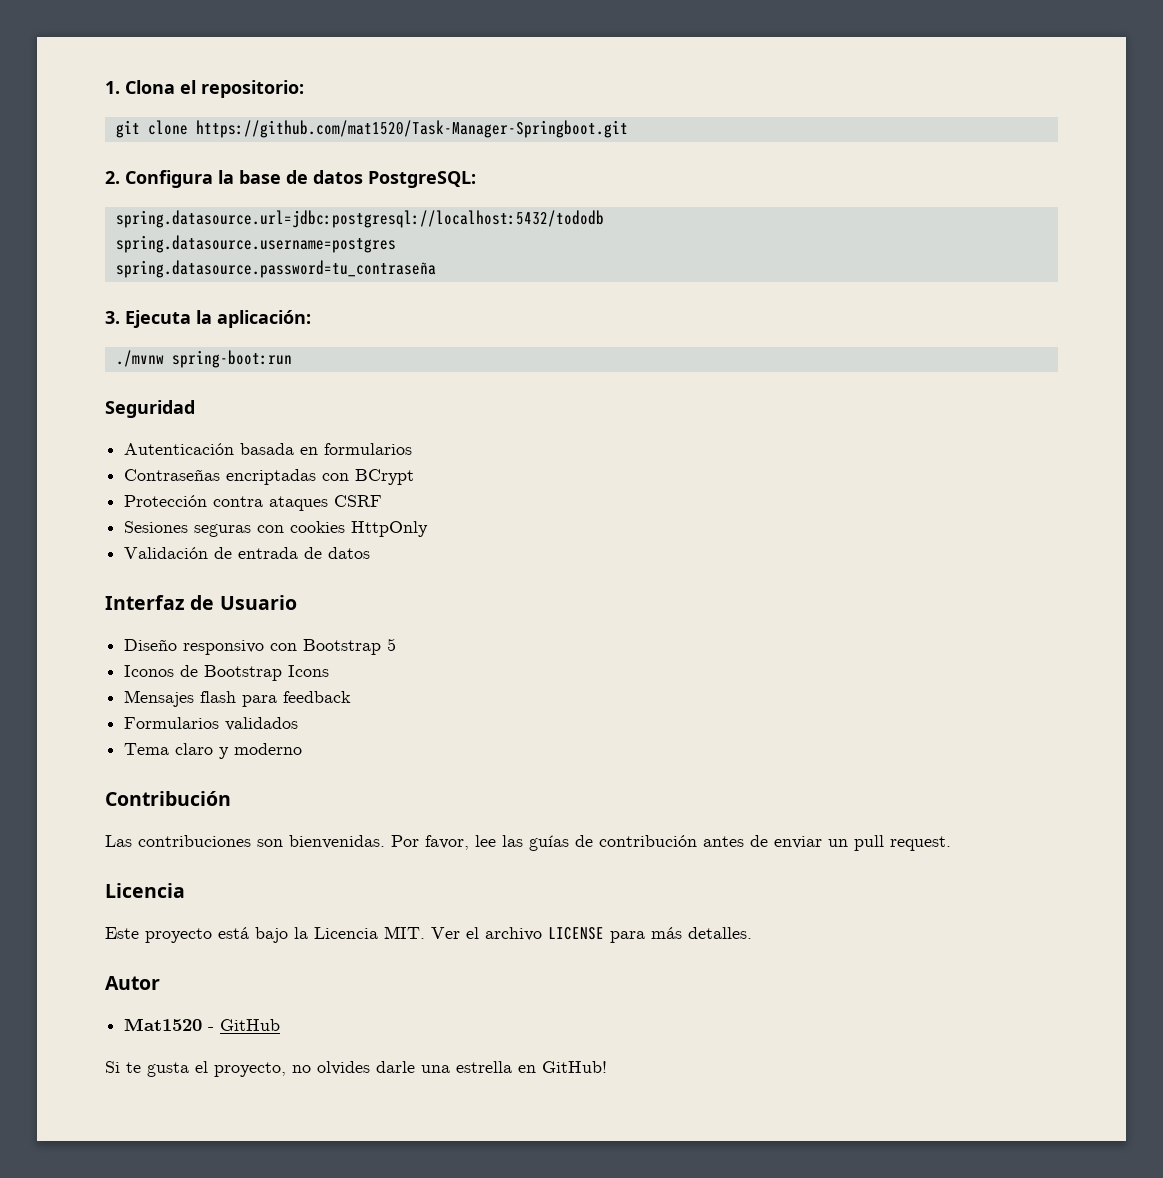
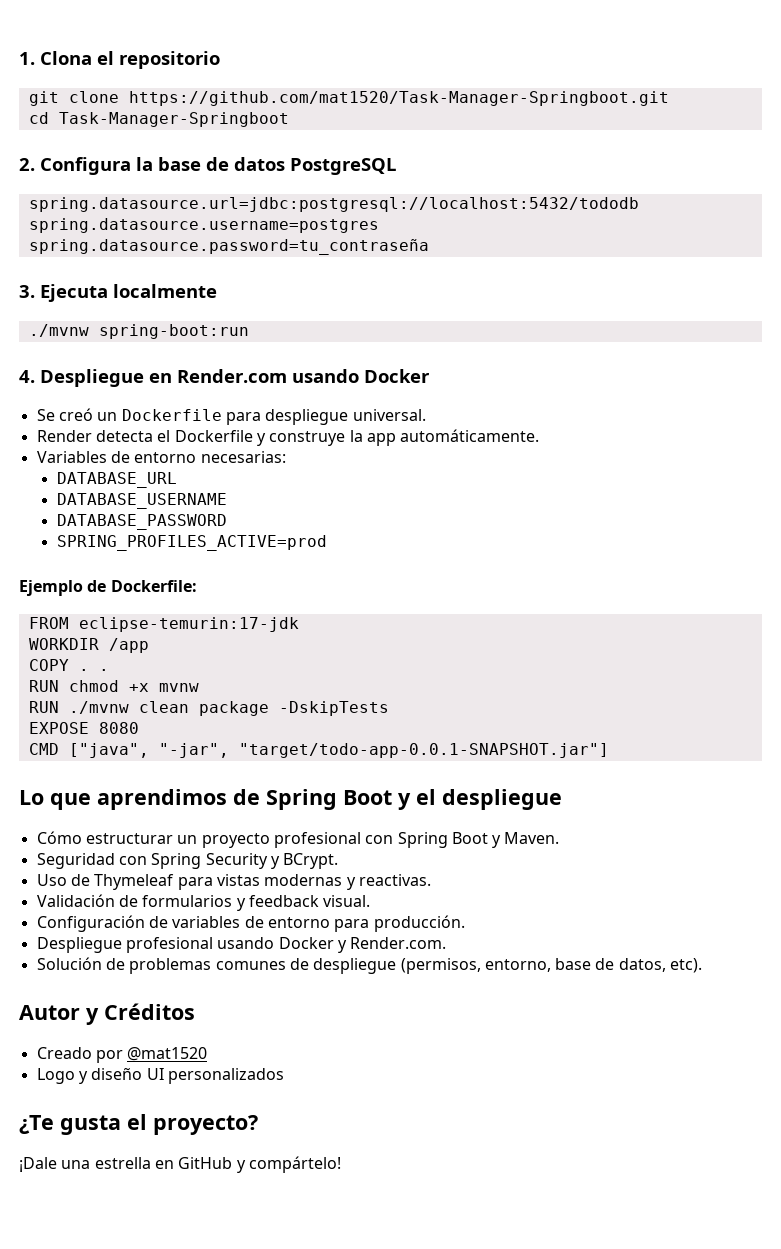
- 1. Clona el repositorio:
+ 1. Clona el repositorio
+ cd Task-Manager-Springboot
- 2. Configura la base de datos PostgreSQL:
+ 2. Configura la base de datos PostgreSQL
- 3. Ejecuta la aplicación:
+ 3. Ejecuta localmente
- Seguridad
- Autenticación basada en formularios
- Contraseñas encriptadas con BCrypt
- Protección contra ataques CSRF
- Sesiones seguras con cookies HttpOnly
- Validación de entrada de datos
- Interfaz de Usuario
- Diseño responsivo con Bootstrap 5
- Iconos de Bootstrap Icons
- Mensajes flash para feedback
- Formularios validados
- Tema claro y moderno
- Contribución
- Las contribuciones son bienvenidas. Por favor, lee las guías de contribución antes de enviar un pull request.
- Licencia
- Este proyecto está bajo la Licencia MIT. Ver el archivo LICENSE para más detalles.
- Autor
- Mat1520 - GitHub
- Si te gusta el proyecto, no olvides darle una estrella en GitHub!
+ 4. Despliegue en Render.com usando Docker
+ Se creó un Dockerfile para despliegue universal.
+ Render detecta el Dockerfile y construye la app automáticamente.
+ Variables de entorno necesarias:
+ DATABASE_URL
+ DATABASE_USERNAME
+ DATABASE_PASSWORD
+ SPRING_PROFILES_ACTIVE=prod
+ Ejemplo de Dockerfile:
+ FROM eclipse-temurin:17-jdk
+ WORKDIR /app
+ COPY . .
+ RUN chmod +x mvnw
+ RUN ./mvnw clean package -DskipTests
+ EXPOSE 8080
+ CMD ["java", "-jar", "target/todo-app-0.0.1-SNAPSHOT.jar"]
+ Lo que aprendimos de Spring Boot y el despliegue
+ Cómo estructurar un proyecto profesional con Spring Boot y Maven.
+ Seguridad con Spring Security y BCrypt.
+ Uso de Thymeleaf para vistas modernas y reactivas.
+ Validación de formularios y feedback visual.
+ Configuración de variables de entorno para producción.
+ Despliegue profesional usando Docker y Render.com.
+ Solución de problemas comunes de despliegue (permisos, entorno, base de datos, etc).
+ Autor y Créditos
+ Creado por @mat1520
+ Logo y diseño UI personalizados
+ ¿Te gusta el proyecto?
+ ¡Dale una estrella en GitHub y compártelo!

